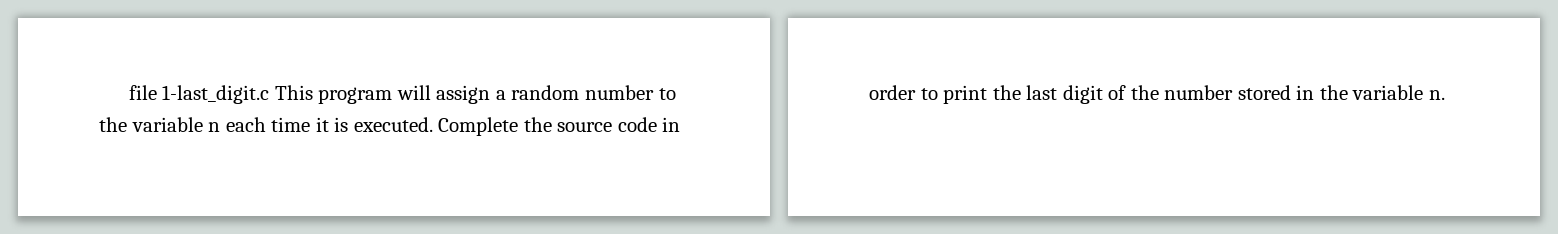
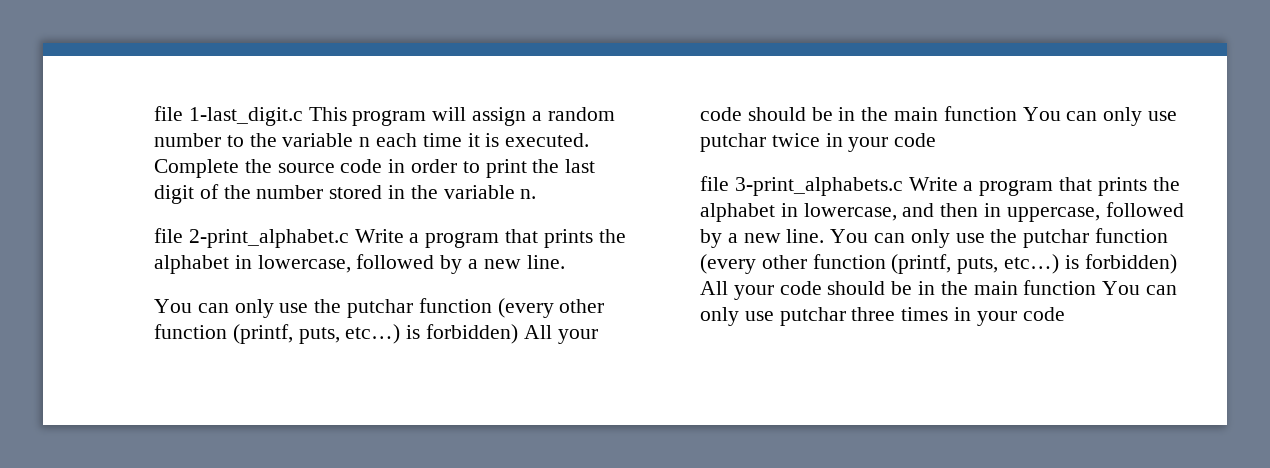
+ file 2-print_alphabet.c Write a program that prints the alphabet in lowercase, followed by a new line.
+ You can only use the putchar function (every other function (printf, puts, etc…) is forbidden) All your code should be in the main function You can only use putchar twice in your code
+ file 3-print_alphabets.c Write a program that prints the alphabet in lowercase, and then in uppercase, followed by a new line. You can only use the putchar function (every other function (printf, puts, etc…) is forbidden) All your code should be in the main function You can only use putchar three times in your code

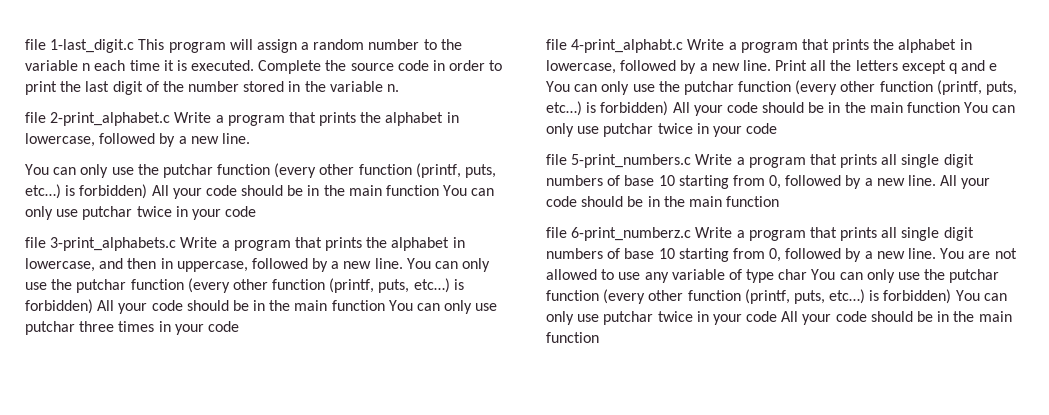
+ file 4-print_alphabt.c Write a program that prints the alphabet in lowercase, followed by a new line. Print all the letters except q and e You can only use the putchar function (every other function (printf, puts, etc…) is forbidden) All your code should be in the main function You can only use putchar twice in your code
+ file 5-print_numbers.c Write a program that prints all single digit numbers of base 10 starting from 0, followed by a new line. All your code should be in the main function
+ file 6-print_numberz.c Write a program that prints all single digit numbers of base 10 starting from 0, followed by a new line. You are not allowed to use any variable of type char You can only use the putchar function (every other function (printf, puts, etc…) is forbidden) You can only use putchar twice in your code All your code should be in the main function

